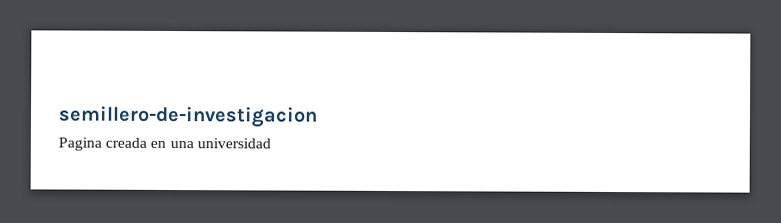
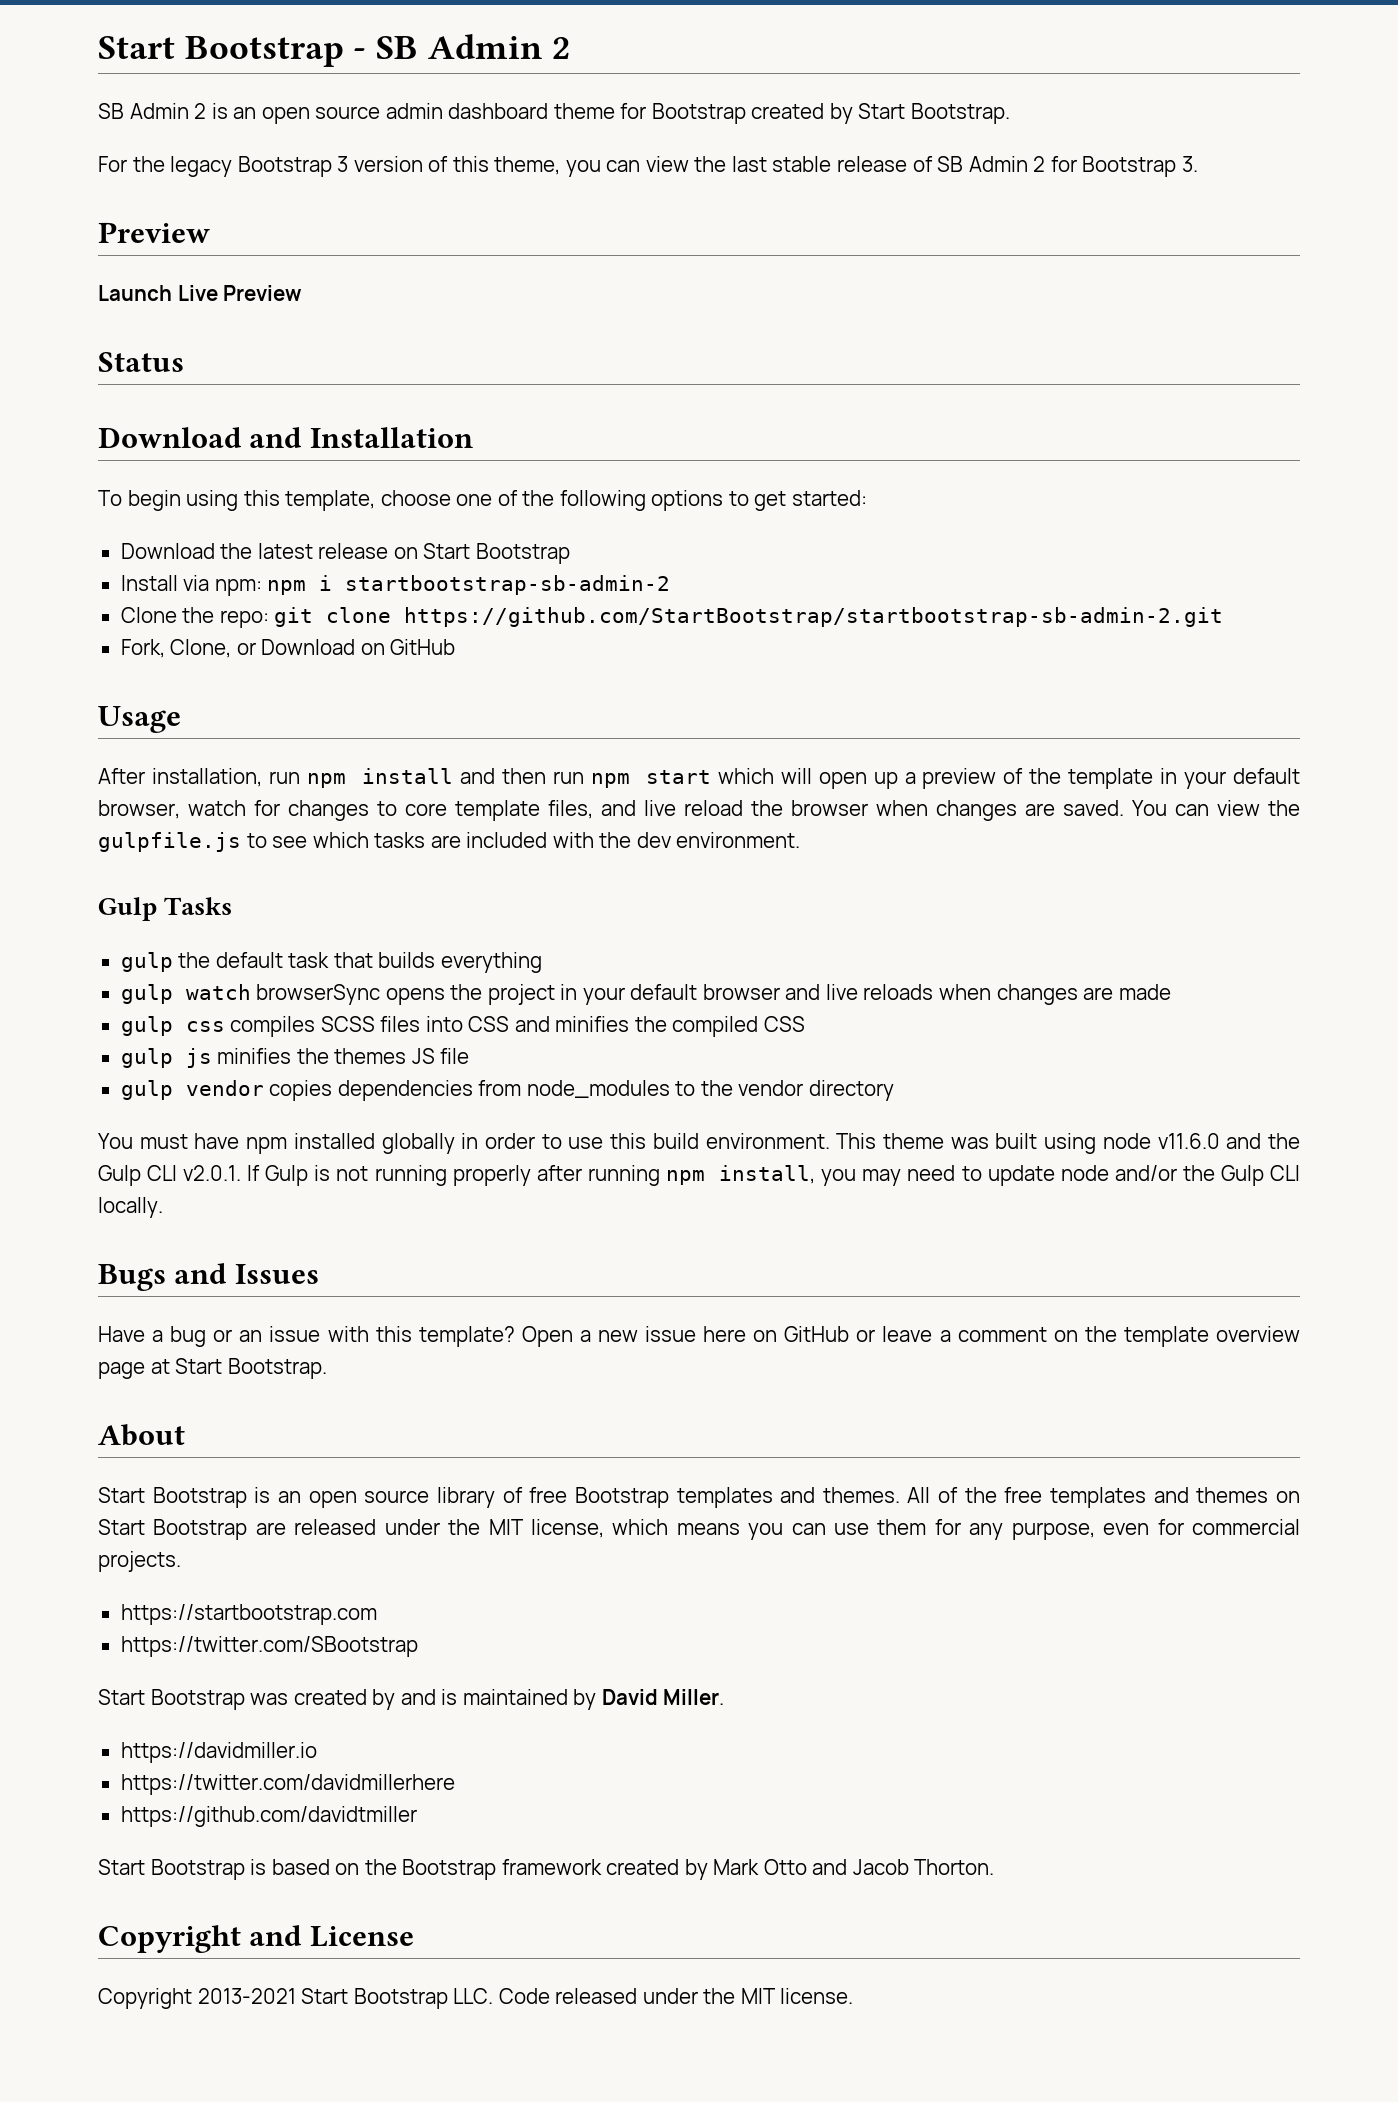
- semillero-de-investigacion
- Pagina creada en una universidad
+ Start Bootstrap - SB Admin 2
+ SB Admin 2 is an open source admin dashboard theme for Bootstrap created by Start Bootstrap.
+ For the legacy Bootstrap 3 version of this theme, you can view the last stable release of SB Admin 2 for Bootstrap 3.
+ Preview
+ Launch Live Preview
+ Status
+ Download and Installation
+ To begin using this template, choose one of the following options to get started:
+ Download the latest release on Start Bootstrap
+ Install via npm: npm i startbootstrap-sb-admin-2
+ Clone the repo: git clone https://github.com/StartBootstrap/startbootstrap-sb-admin-2.git
+ Fork, Clone, or Download on GitHub
+ Usage
+ After installation, run npm install and then run npm start which will open up a preview of the template in your default browser, watch for changes to core template files, and live reload the browser when changes are saved. You can view the gulpfile.js to see which tasks are included with the dev environment.
+ Gulp Tasks
+ gulp the default task that builds everything
+ gulp watch browserSync opens the project in your default browser and live reloads when changes are made
+ gulp css compiles SCSS files into CSS and minifies the compiled CSS
+ gulp js minifies the themes JS file
+ gulp vendor copies dependencies from node_modules to the vendor directory
+ You must have npm installed globally in order to use this build environment. This theme was built using node v11.6.0 and the Gulp CLI v2.0.1. If Gulp is not running properly after running npm install, you may need to update node and/or the Gulp CLI locally.
+ Bugs and Issues
+ Have a bug or an issue with this template? Open a new issue here on GitHub or leave a comment on the template overview page at Start Bootstrap.
+ About
+ Start Bootstrap is an open source library of free Bootstrap templates and themes. All of the free templates and themes on Start Bootstrap are released under the MIT license, which means you can use them for any purpose, even for commercial projects.
+ https://startbootstrap.com
+ https://twitter.com/SBootstrap
+ Start Bootstrap was created by and is maintained by David Miller.
+ https://davidmiller.io
+ https://twitter.com/davidmillerhere
+ https://github.com/davidtmiller
+ Start Bootstrap is based on the Bootstrap framework created by Mark Otto and Jacob Thorton.
+ Copyright and License
+ Copyright 2013-2021 Start Bootstrap LLC. Code released under the MIT license.

